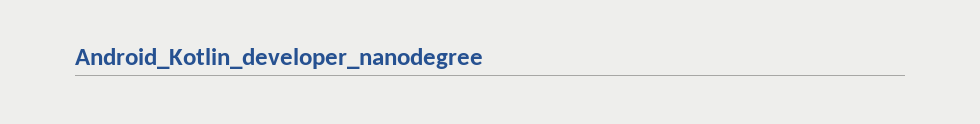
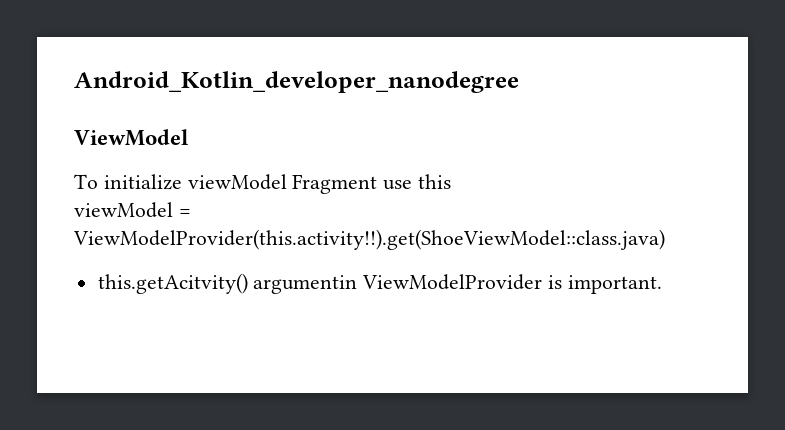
+ ViewModel
+ To initialize viewModel Fragment use this
+ viewModel = ViewModelProvider(this.activity!!).get(ShoeViewModel::class.java)
+ this.getAcitvity() argumentin ViewModelProvider is important.

